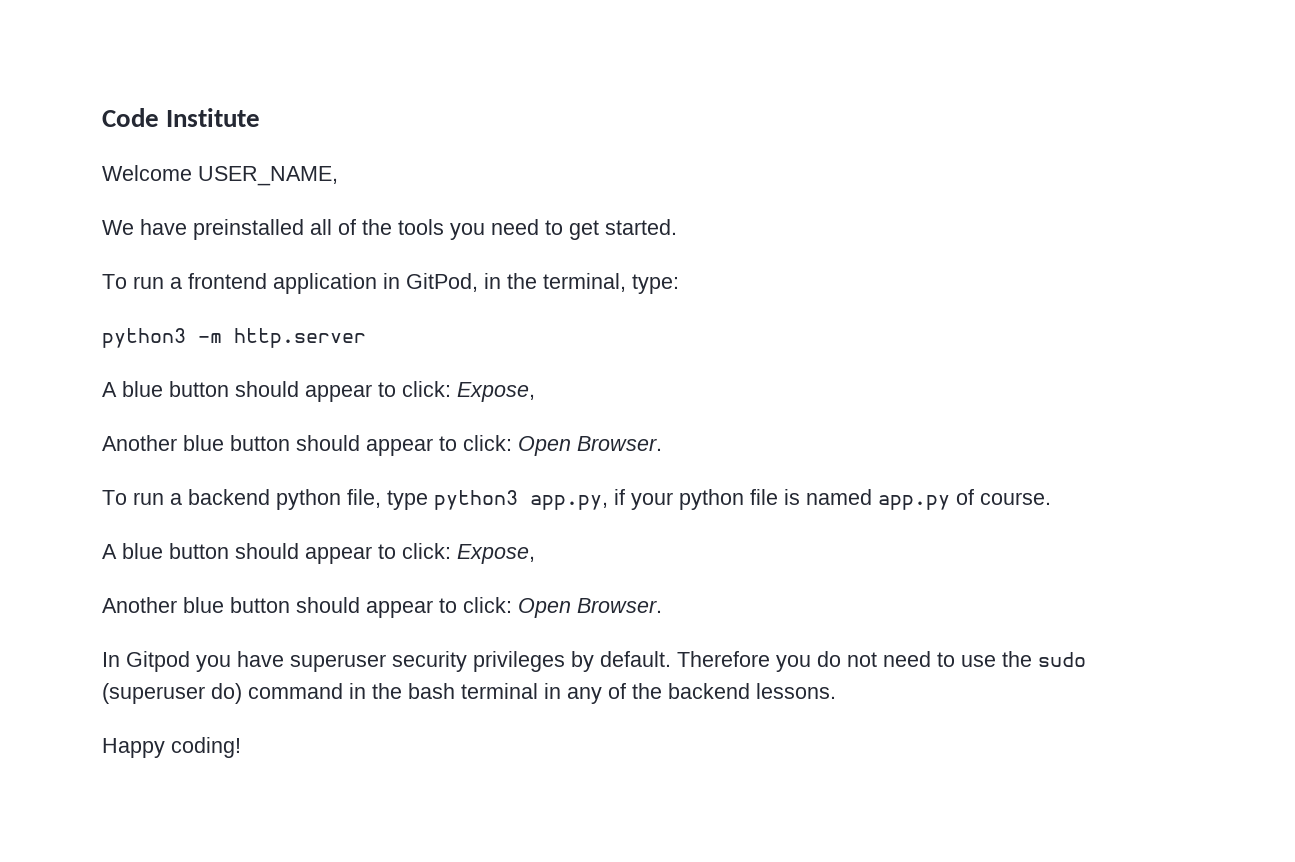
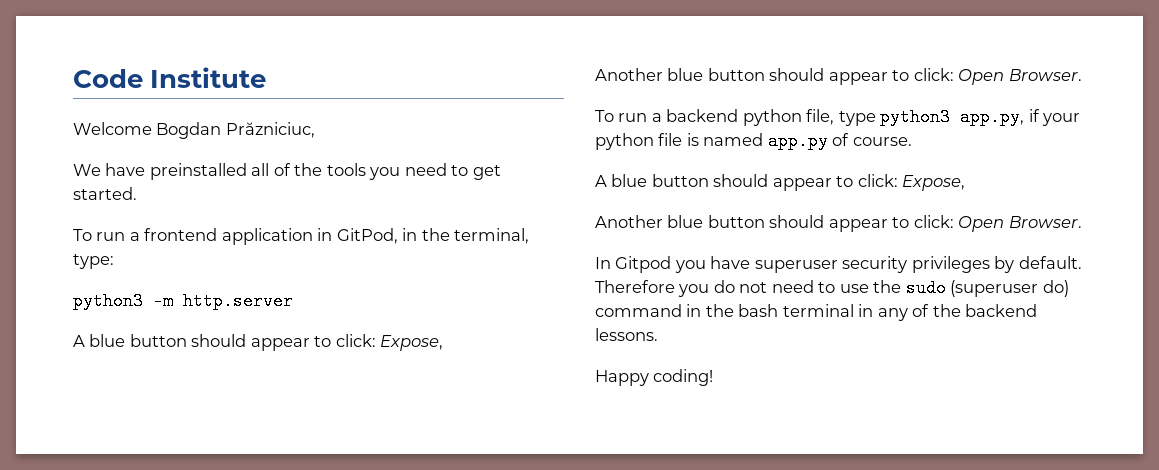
- Welcome USER_NAME,
+ Welcome Bogdan Prăzniciuc,

